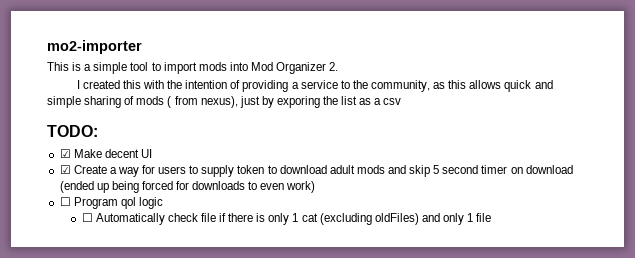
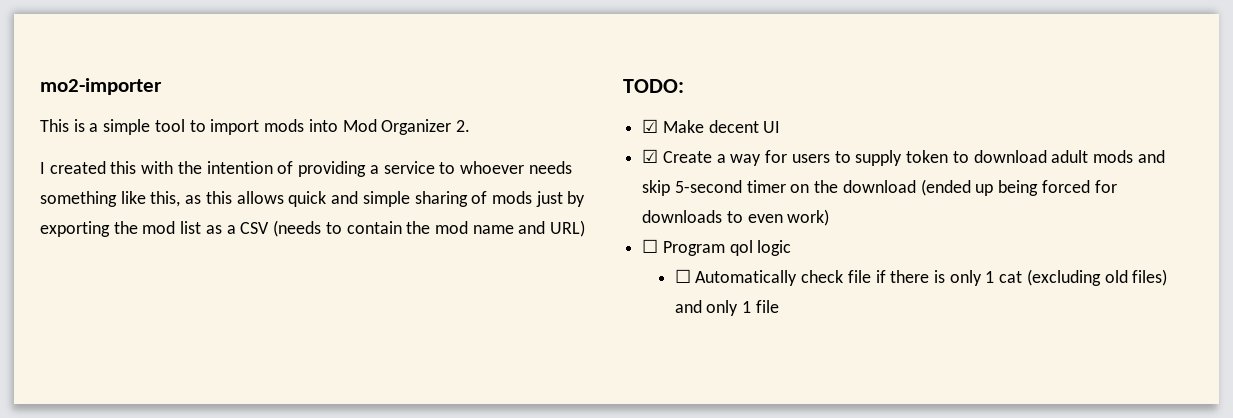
- I created this with the intention of providing a service to the community, as this allows quick and simple sharing of mods ( from nexus), just by exporing the list as a csv
+ I created this with the intention of providing a service to whoever needs something like this, as this allows quick and simple sharing of mods just by exporting the mod list as a CSV (needs to contain the mod name and URL)
- ☑ Create a way for users to supply token to download adult mods and skip 5 second timer on download (ended up being forced for downloads to even work)
+ ☑ Create a way for users to supply token to download adult mods and skip 5-second timer on the download (ended up being forced for downloads to even work)
- ☐ Automatically check file if there is only 1 cat (excluding oldFiles) and only 1 file
+ ☐ Automatically check file if there is only 1 cat (excluding old files) and only 1 file

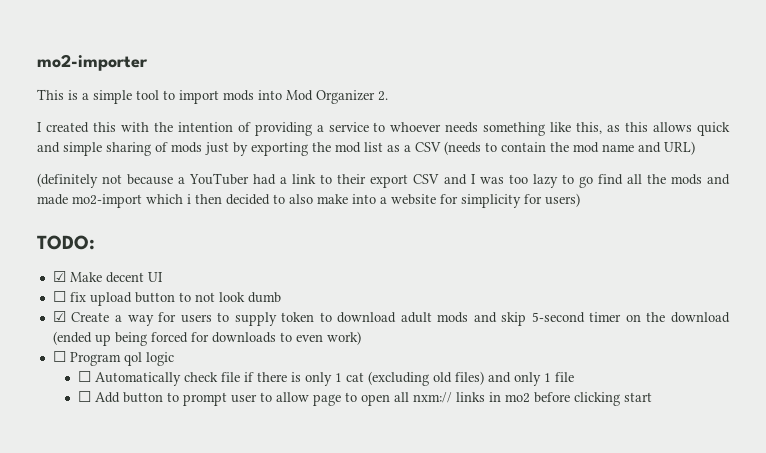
+ (definitely not because a YouTuber had a link to their export CSV and I was too lazy to go find all the mods and made mo2-import which i then decided to also make into a website for simplicity for users)
+ ☐ fix upload button to not look dumb
+ ☐ Add button to prompt user to allow page to open all nxm:// links in mo2 before clicking start

